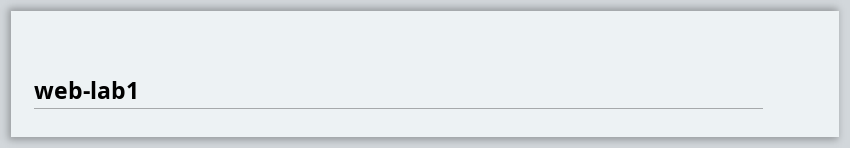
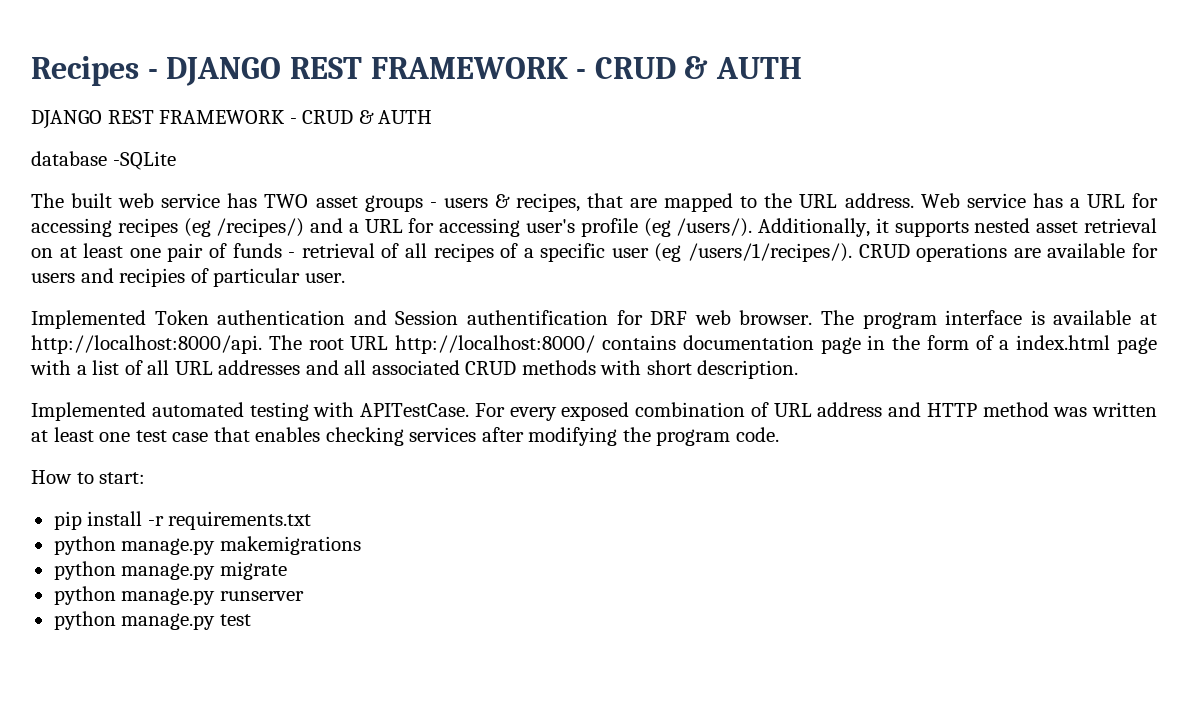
- web-lab1
+ Recipes - DJANGO REST FRAMEWORK - CRUD & AUTH
+ DJANGO REST FRAMEWORK - CRUD & AUTH
+ database -SQLite
+ The built web service has TWO asset groups - users & recipes, that are mapped to the URL address. Web service has a URL for accessing recipes (eg /recipes/) and a URL for accessing user's profile (eg /users/). Additionally, it supports nested asset retrieval on at least one pair of funds - retrieval of all recipes of a specific user (eg /users/1/recipes/). CRUD operations are available for users and recipies of particular user.
+ Implemented Token authentication and Session authentification for DRF web browser. The program interface is available at http://localhost:8000/api. The root URL http://localhost:8000/ contains documentation page in the form of a index.html page with a list of all URL addresses and all associated CRUD methods with short description.
+ Implemented automated testing with APITestCase. For every exposed combination of URL address and HTTP method was written at least one test case that enables checking services after modifying the program code.
+ How to start:
+ pip install -r requirements.txt
+ python manage.py makemigrations
+ python manage.py migrate
+ python manage.py runserver
+ python manage.py test

